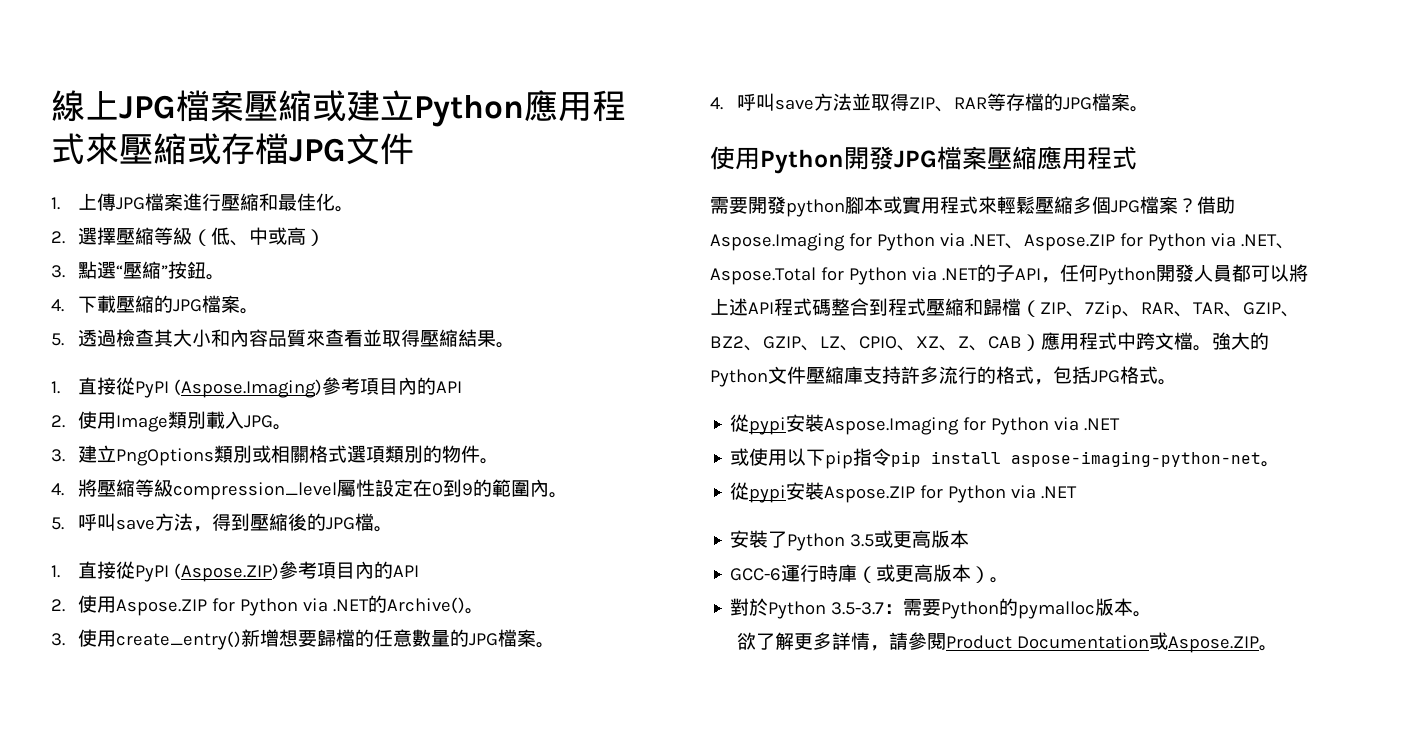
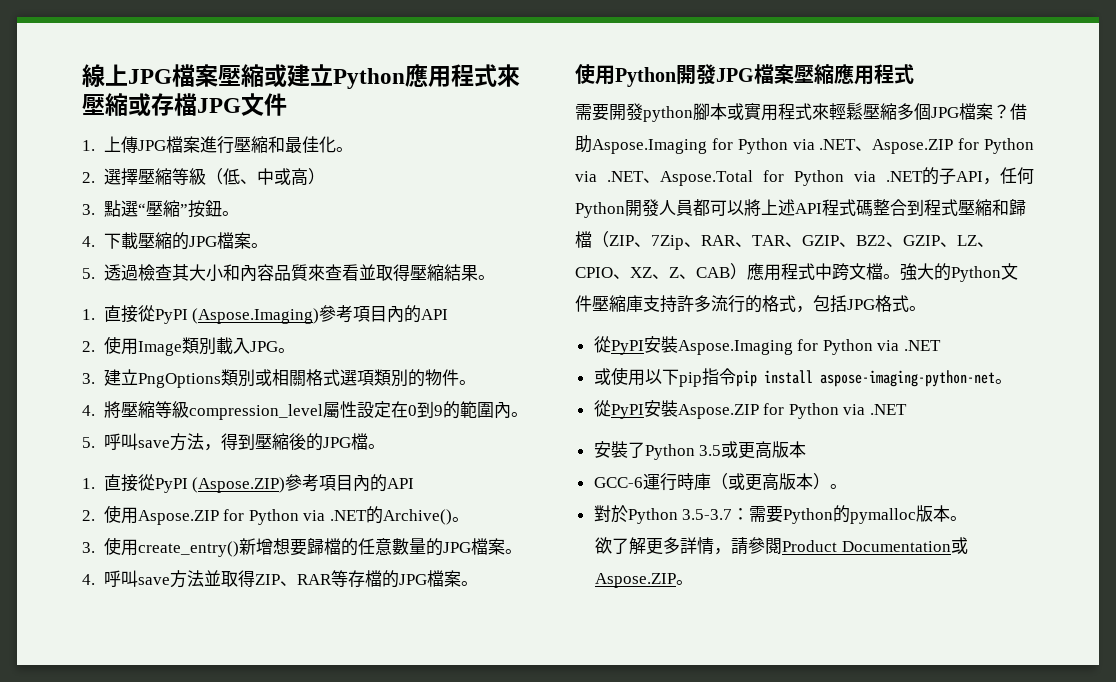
- 從pypi安裝Aspose.Imaging for Python via .NET
+ 從PyPI安裝Aspose.Imaging for Python via .NET
- 從pypi安裝Aspose.ZIP for Python via .NET
+ 從PyPI安裝Aspose.ZIP for Python via .NET

